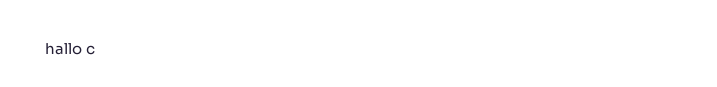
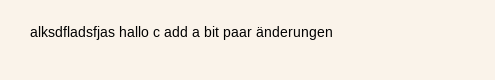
- hallo c
+ alksdfladsfjas hallo c add a bit paar änderungen

